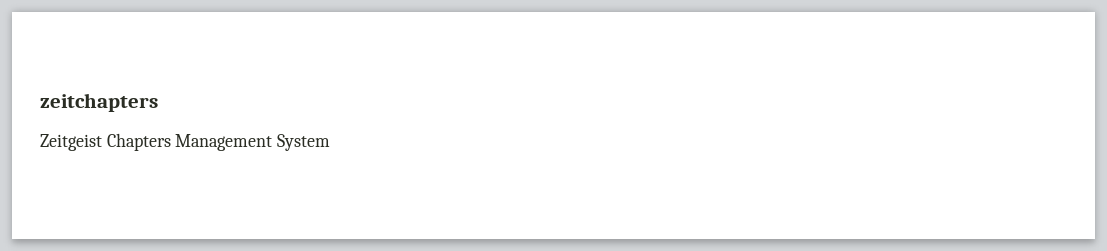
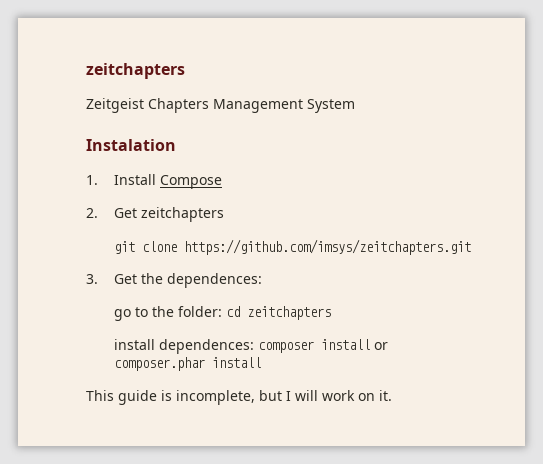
+ Instalation
+ 1. Install Compose
+ 2. Get zeitchapters
+ git clone https://github.com/imsys/zeitchapters.git
+ 3. Get the dependences:
+ go to the folder: cd zeitchapters
+ install dependences: composer install or composer.phar install
+ This guide is incomplete, but I will work on it.

